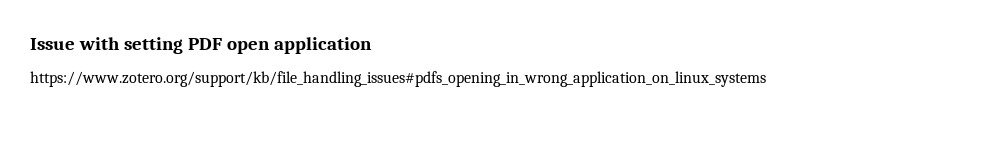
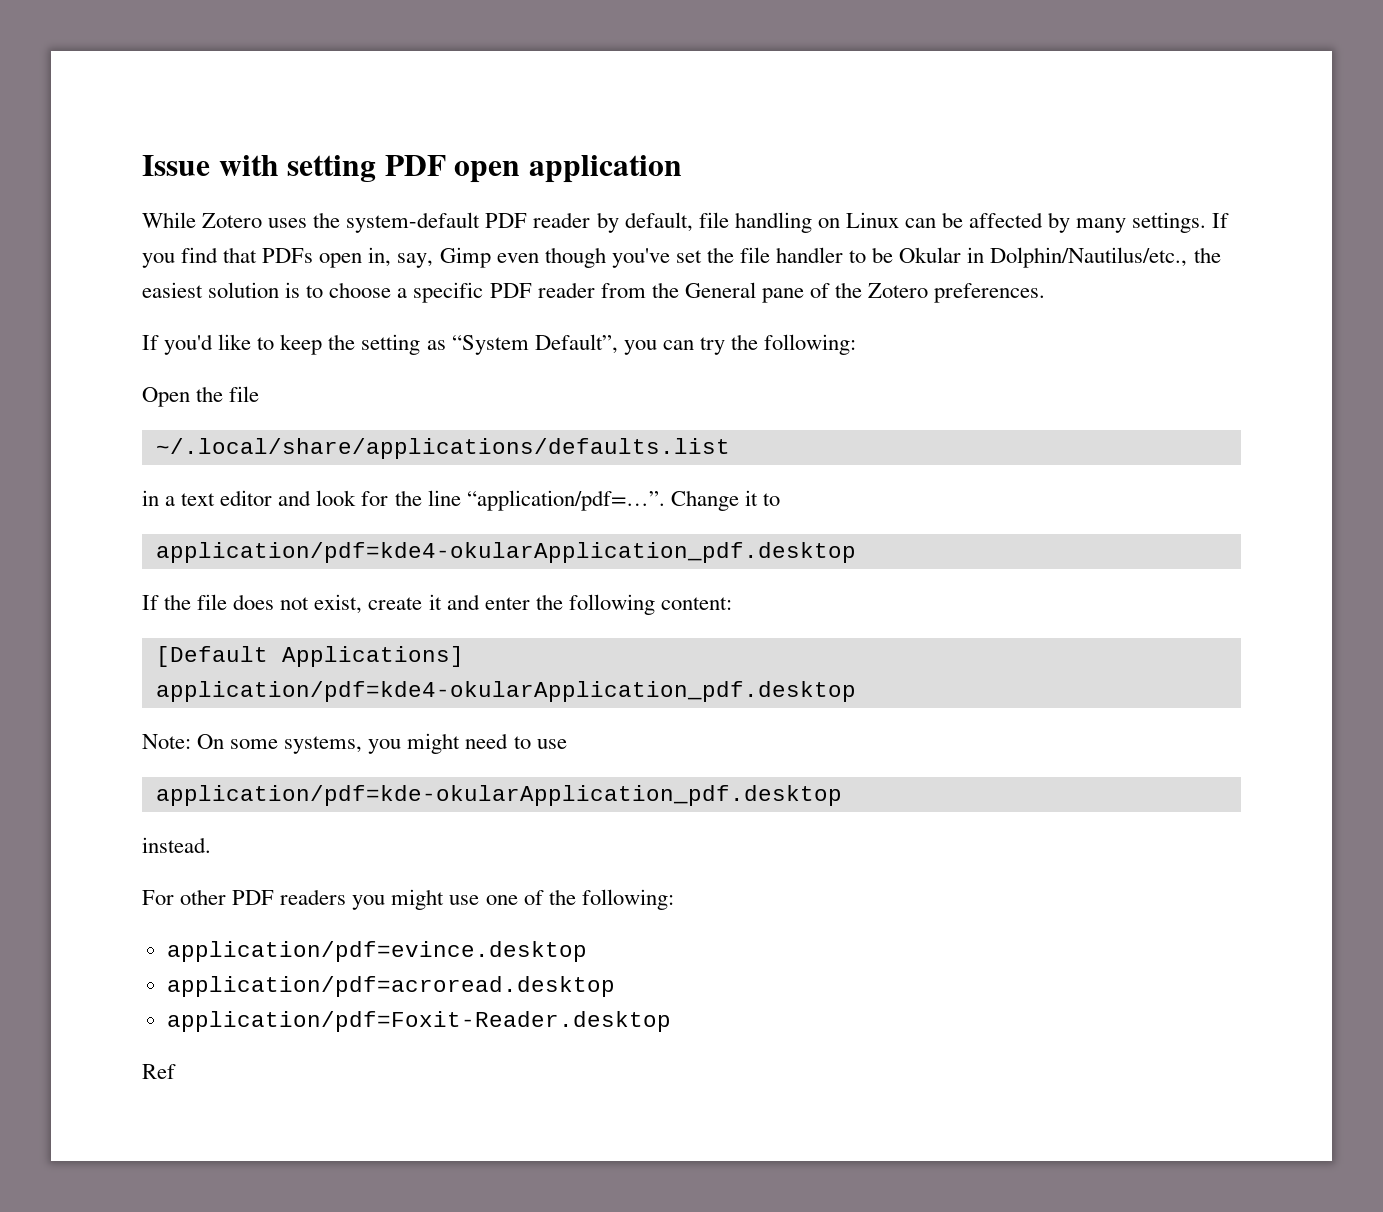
- https://www.zotero.org/support/kb/file_handling_issues#pdfs_opening_in_wrong_application_on_linux_systems
+ While Zotero uses the system-default PDF reader by default, file handling on Linux can be affected by many settings. If you find that PDFs open in, say, Gimp even though you've set the file handler to be Okular in Dolphin/Nautilus/etc., the easiest solution is to choose a specific PDF reader from the General pane of the Zotero preferences.
+ If you'd like to keep the setting as “System Default”, you can try the following:
+ Open the file
+ ~/.local/share/applications/defaults.list
+ in a text editor and look for the line “application/pdf=…”. Change it to
+ application/pdf=kde4-okularApplication_pdf.desktop
+ If the file does not exist, create it and enter the following content:
+ [Default Applications]
+ application/pdf=kde4-okularApplication_pdf.desktop
+ Note: On some systems, you might need to use
+ application/pdf=kde-okularApplication_pdf.desktop
+ instead.
+ For other PDF readers you might use one of the following:
+ application/pdf=evince.desktop
+ application/pdf=acroread.desktop
+ application/pdf=Foxit-Reader.desktop
+ Ref

